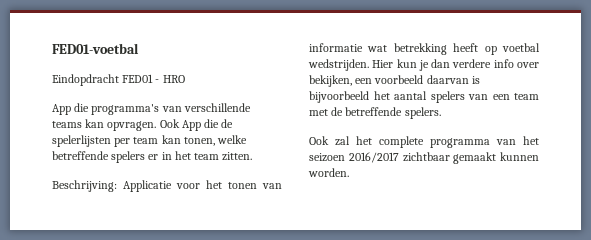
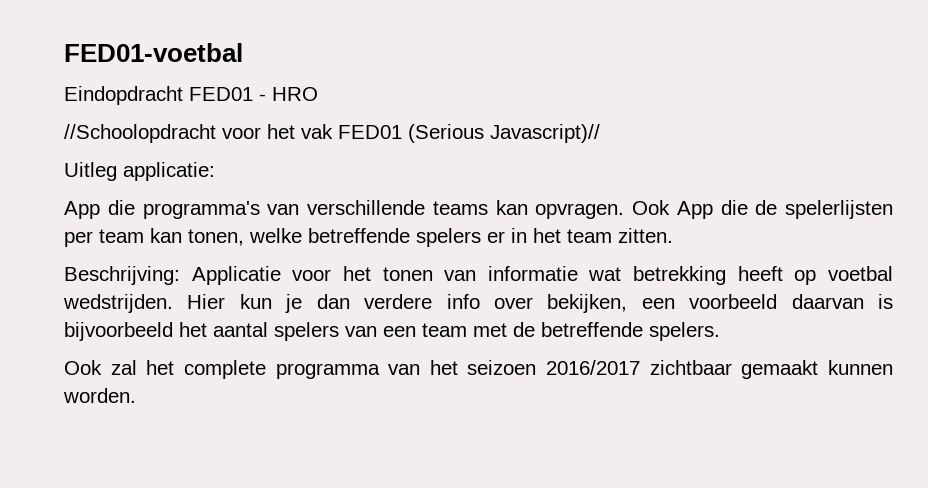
+ //Schoolopdracht voor het vak FED01 (Serious Javascript)//
+ Uitleg applicatie:

